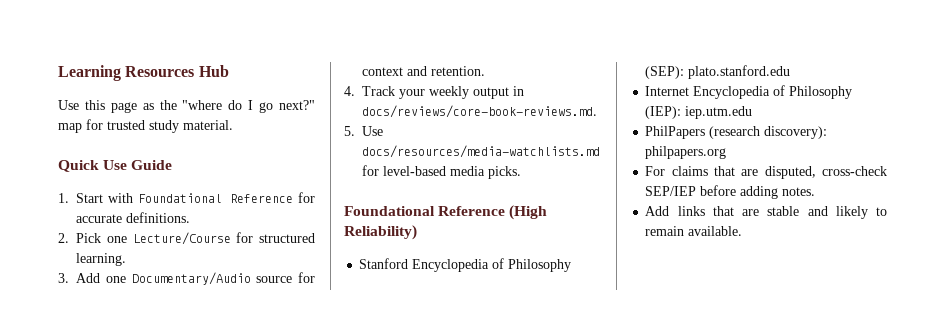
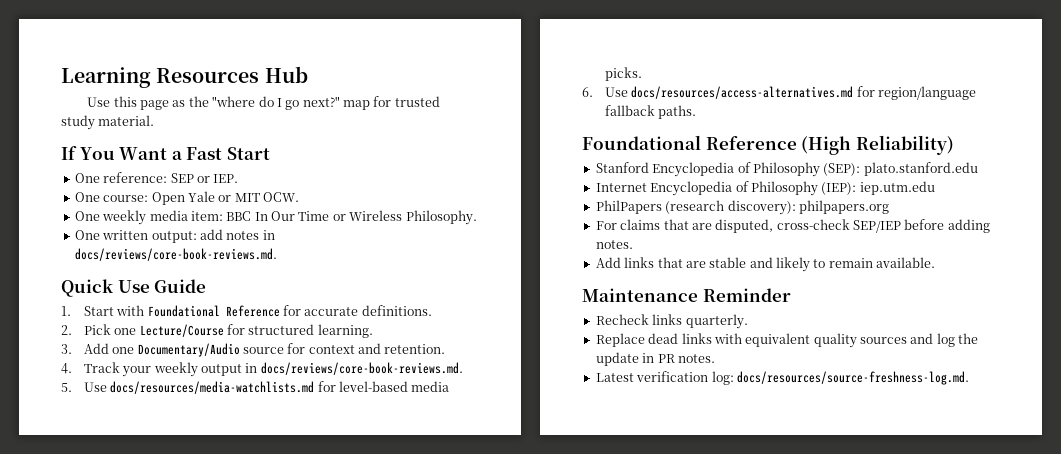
+ If You Want a Fast Start
+ One reference: SEP or IEP.
+ One course: Open Yale or MIT OCW.
+ One weekly media item: BBC In Our Time or Wireless Philosophy.
+ One written output: add notes in docs/reviews/core-book-reviews.md.
+ 6. Use docs/resources/access-alternatives.md for region/language fallback paths.
+ Maintenance Reminder
+ Recheck links quarterly.
+ Replace dead links with equivalent quality sources and log the update in PR notes.
+ Latest verification log: docs/resources/source-freshness-log.md.

